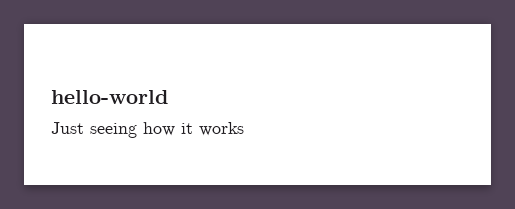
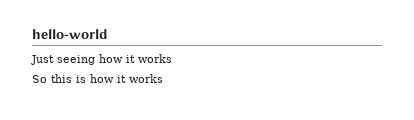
+ So this is how it works

